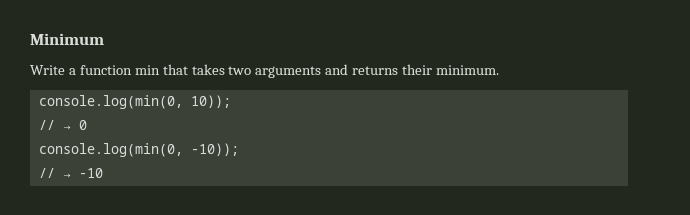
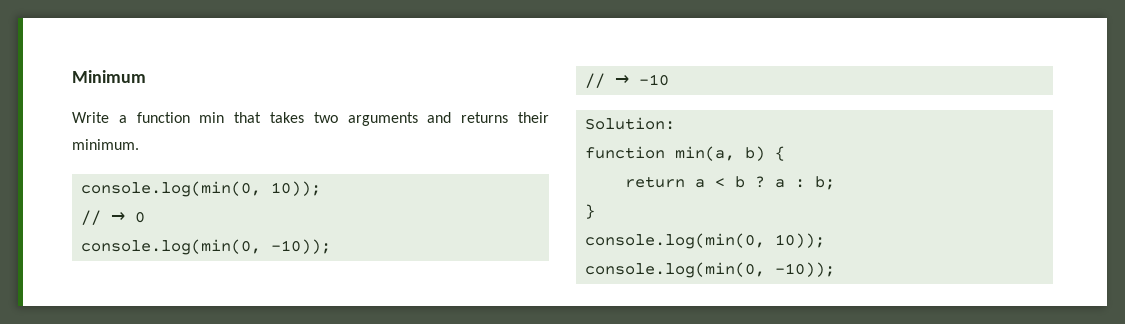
+ Solution:
+ function min(a, b) {
+ return a < b ? a : b;
+ }
+ console.log(min(0, 10));
+ console.log(min(0, -10));

